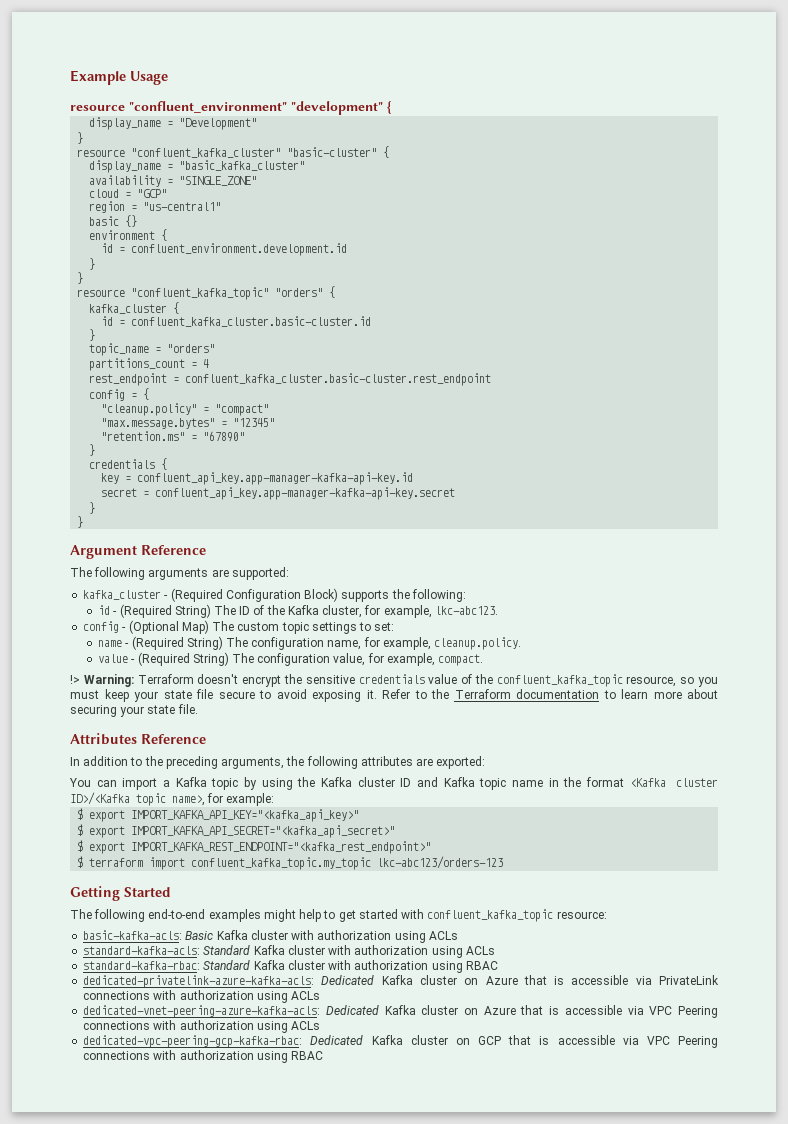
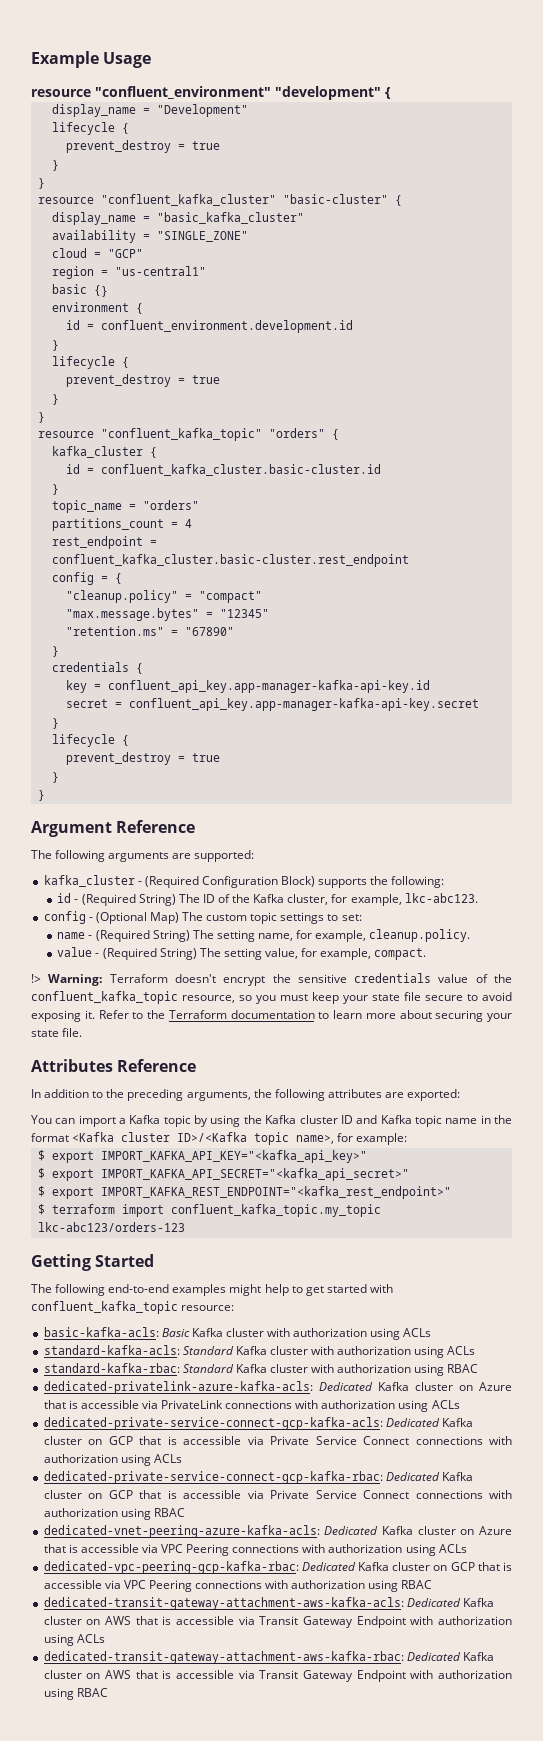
  display_name = "Development"
+ lifecycle {
+ prevent_destroy = true
+ }
  id = confluent_environment.development.id
+ }
+ lifecycle {
+ prevent_destroy = true
  secret = confluent_api_key.app-manager-kafka-api-key.secret
+ }
+ lifecycle {
+ prevent_destroy = true
- name - (Required String) The configuration name, for example, cleanup.policy.
+ name - (Required String) The setting name, for example, cleanup.policy.
- value - (Required String) The configuration value, for example, compact.
+ value - (Required String) The setting value, for example, compact.
+ dedicated-private-service-connect-gcp-kafka-acls: Dedicated Kafka cluster on GCP that is accessible via Private Service Connect connections with authorization using ACLs
+ dedicated-private-service-connect-gcp-kafka-rbac: Dedicated Kafka cluster on GCP that is accessible via Private Service Connect connections with authorization using RBAC
+ dedicated-transit-gateway-attachment-aws-kafka-acls: Dedicated Kafka cluster on AWS that is accessible via Transit Gateway Endpoint with authorization using ACLs
+ dedicated-transit-gateway-attachment-aws-kafka-rbac: Dedicated Kafka cluster on AWS that is accessible via Transit Gateway Endpoint with authorization using RBAC

